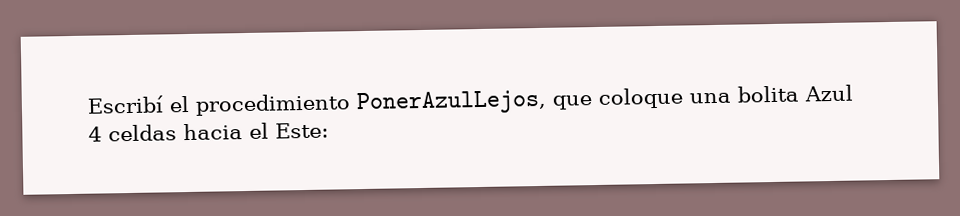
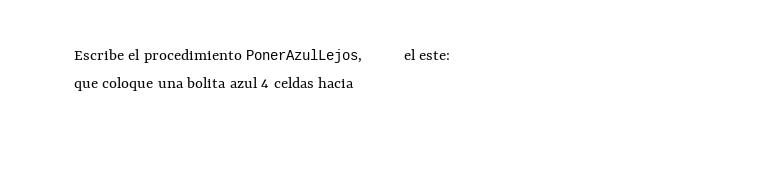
- Escribí el procedimiento PonerAzulLejos, que coloque una bolita Azul 4 celdas hacia el Este:
+ Escribe el procedimiento PonerAzulLejos, que coloque una bolita azul 4 celdas hacia el este:

